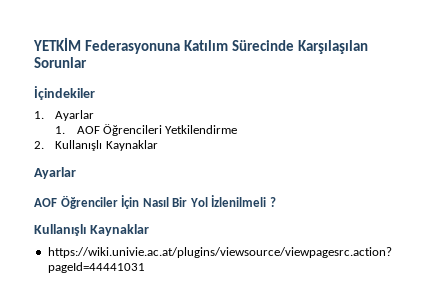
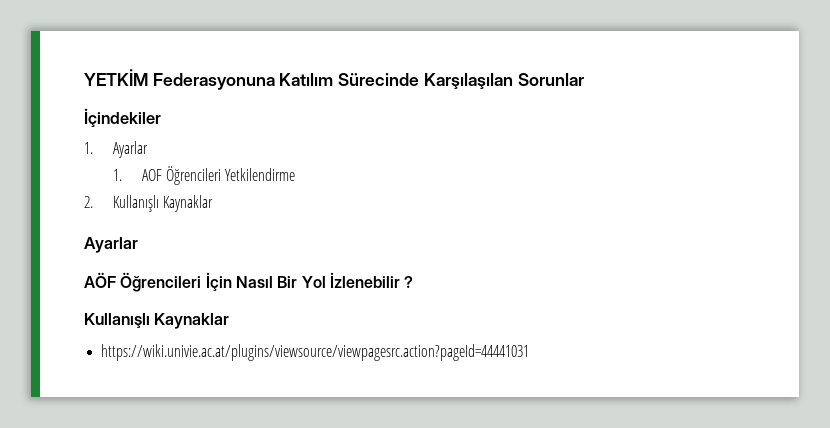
- AOF Öğrenciler İçin Nasıl Bir Yol İzlenilmeli ?
+ AÖF Öğrencileri İçin Nasıl Bir Yol İzlenebilir ?

